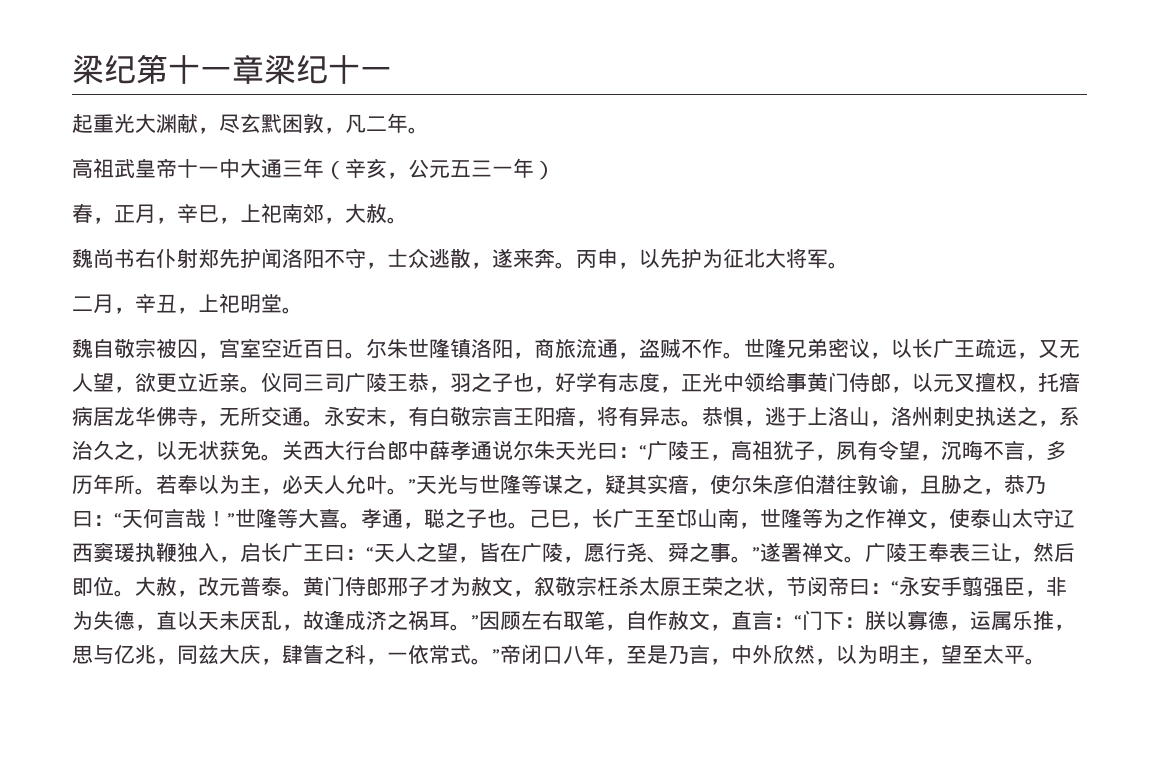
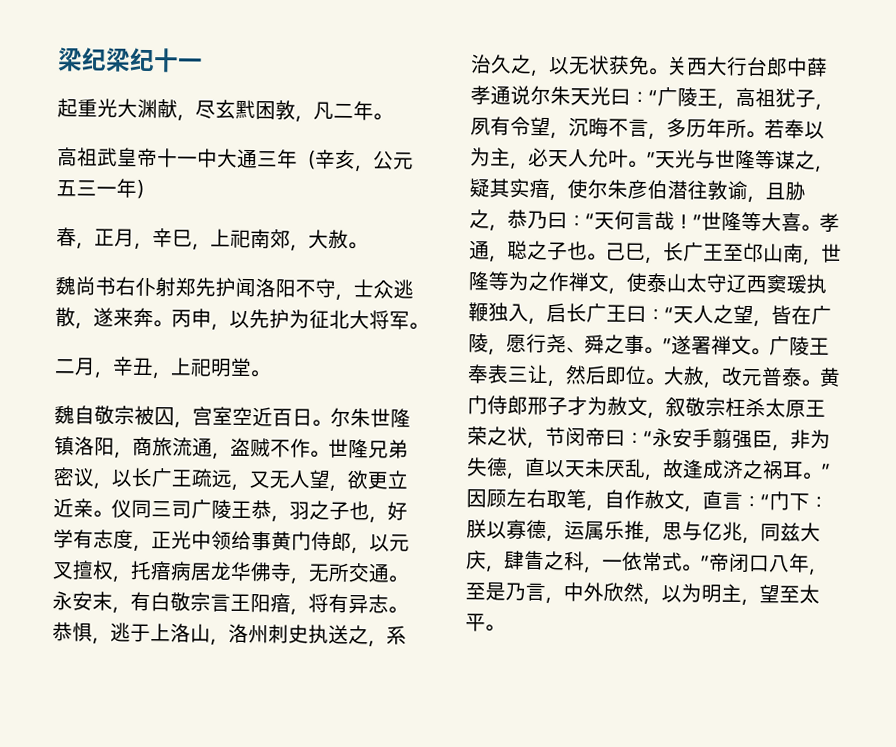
- 梁纪第十一章梁纪十一
+ 梁纪梁纪十一

